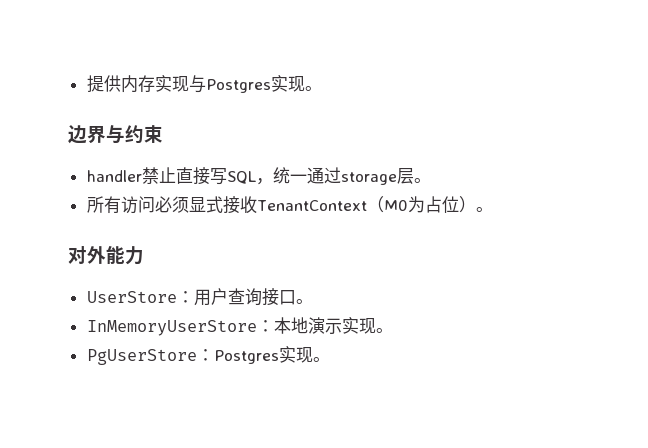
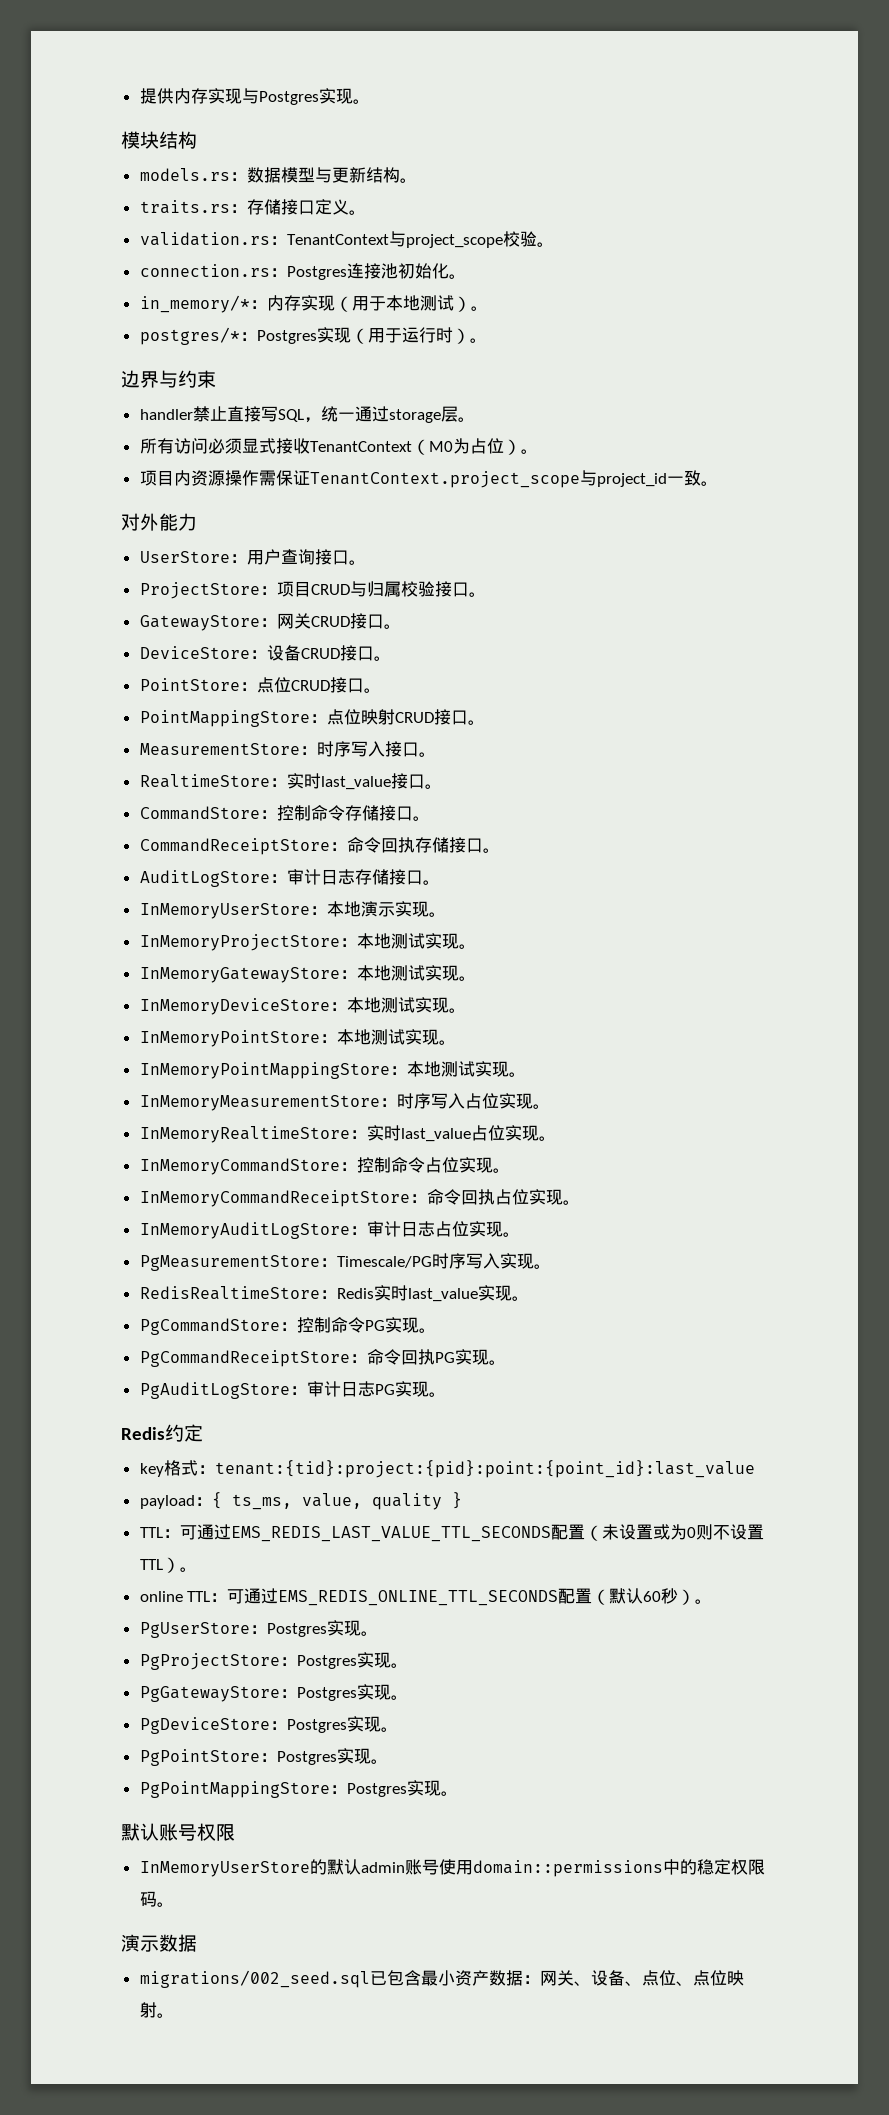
+ 模块结构
+ models.rs：数据模型与更新结构。
+ traits.rs：存储接口定义。
+ validation.rs：TenantContext与project_scope校验。
+ connection.rs：Postgres连接池初始化。
+ in_memory/*：内存实现（用于本地测试）。
+ postgres/*：Postgres实现（用于运行时）。
+ 项目内资源操作需保证TenantContext.project_scope与project_id一致。
+ ProjectStore：项目CRUD与归属校验接口。
+ GatewayStore：网关CRUD接口。
+ DeviceStore：设备CRUD接口。
+ PointStore：点位CRUD接口。
+ PointMappingStore：点位映射CRUD接口。
+ MeasurementStore：时序写入接口。
+ RealtimeStore：实时last_value接口。
+ CommandStore：控制命令存储接口。
+ CommandReceiptStore：命令回执存储接口。
+ AuditLogStore：审计日志存储接口。
+ InMemoryProjectStore：本地测试实现。
+ InMemoryGatewayStore：本地测试实现。
+ InMemoryDeviceStore：本地测试实现。
+ InMemoryPointStore：本地测试实现。
+ InMemoryPointMappingStore：本地测试实现。
+ InMemoryMeasurementStore：时序写入占位实现。
+ InMemoryRealtimeStore：实时last_value占位实现。
+ InMemoryCommandStore：控制命令占位实现。
+ InMemoryCommandReceiptStore：命令回执占位实现。
+ InMemoryAuditLogStore：审计日志占位实现。
+ PgMeasurementStore：Timescale/PG时序写入实现。
+ RedisRealtimeStore：Redis实时last_value实现。
+ PgCommandStore：控制命令PG实现。
+ PgCommandReceiptStore：命令回执PG实现。
+ PgAuditLogStore：审计日志PG实现。
+ Redis约定
+ key格式：tenant:{tid}:project:{pid}:point:{point_id}:last_value
+ payload：{ ts_ms, value, quality }
+ TTL：可通过EMS_REDIS_LAST_VALUE_TTL_SECONDS配置（未设置或为0则不设置TTL）。
+ online TTL：可通过EMS_REDIS_ONLINE_TTL_SECONDS配置（默认60秒）。
  PgUserStore：Postgres实现。
+ PgProjectStore：Postgres实现。
+ PgGatewayStore：Postgres实现。
+ PgDeviceStore：Postgres实现。
+ PgPointStore：Postgres实现。
+ PgPointMappingStore：Postgres实现。
+ 默认账号权限
+ InMemoryUserStore的默认admin账号使用domain::permissions中的稳定权限码。
+ 演示数据
+ migrations/002_seed.sql已包含最小资产数据：网关、设备、点位、点位映射。

